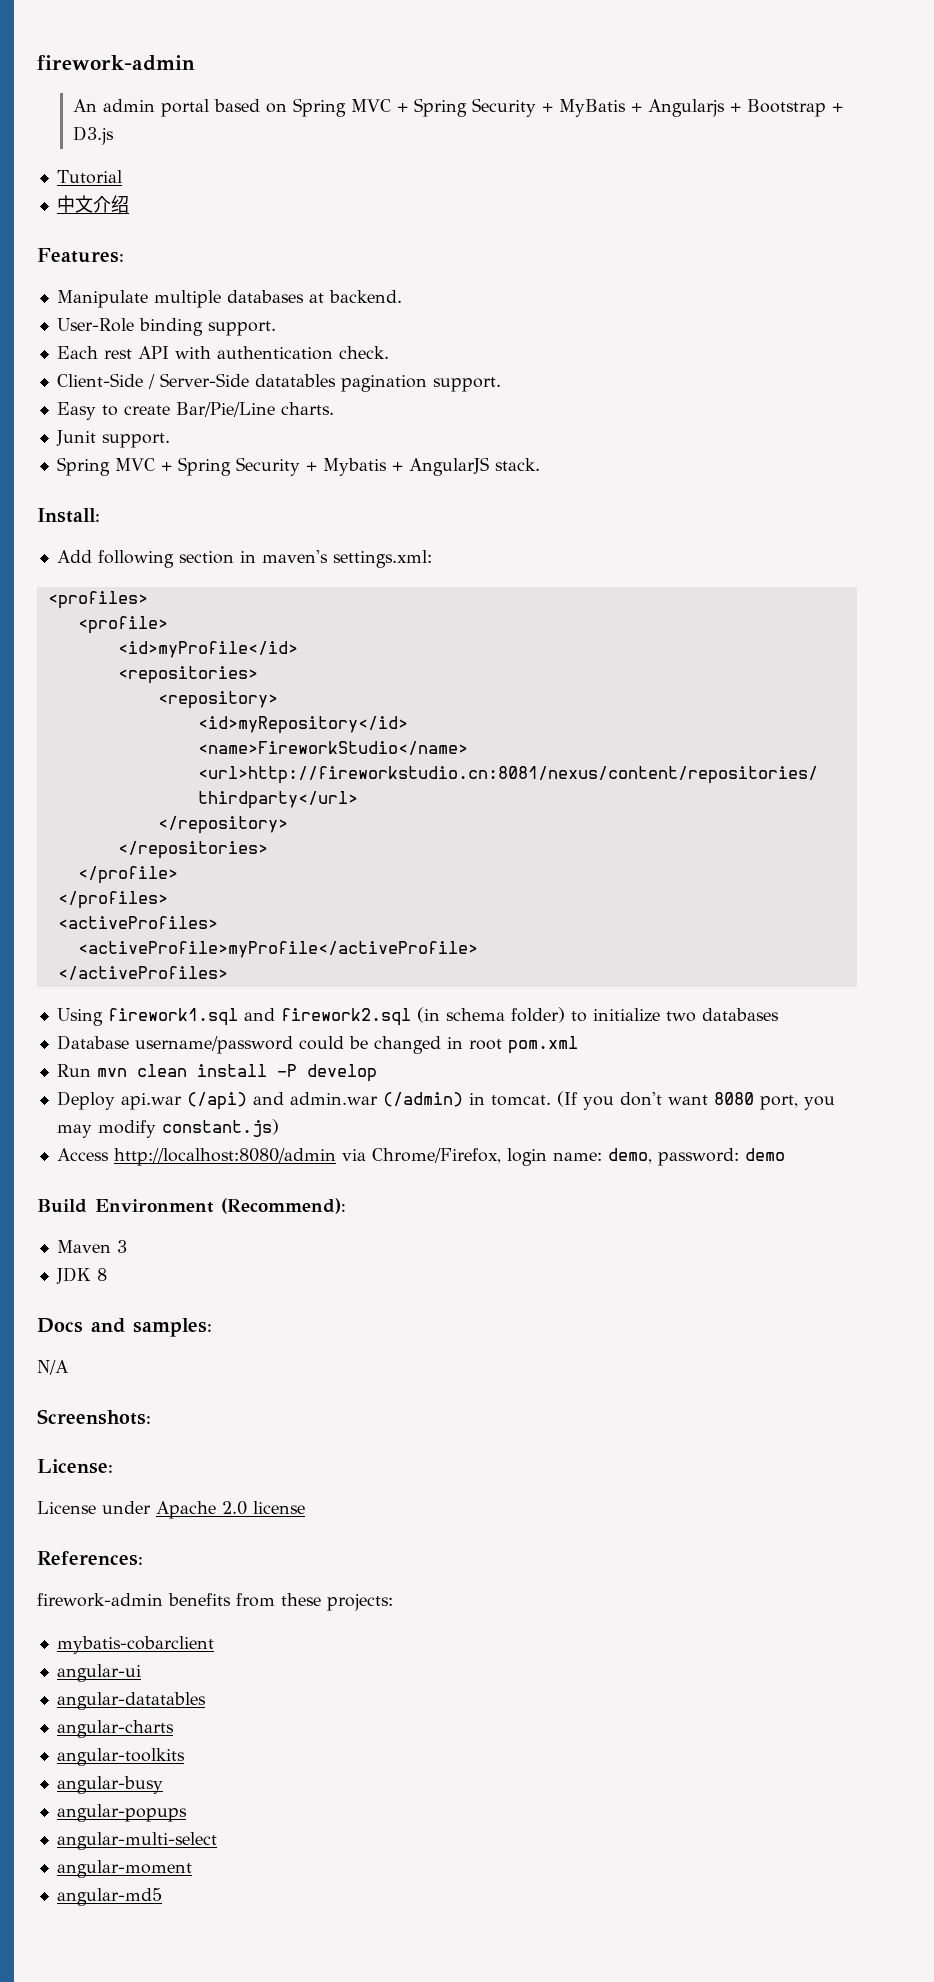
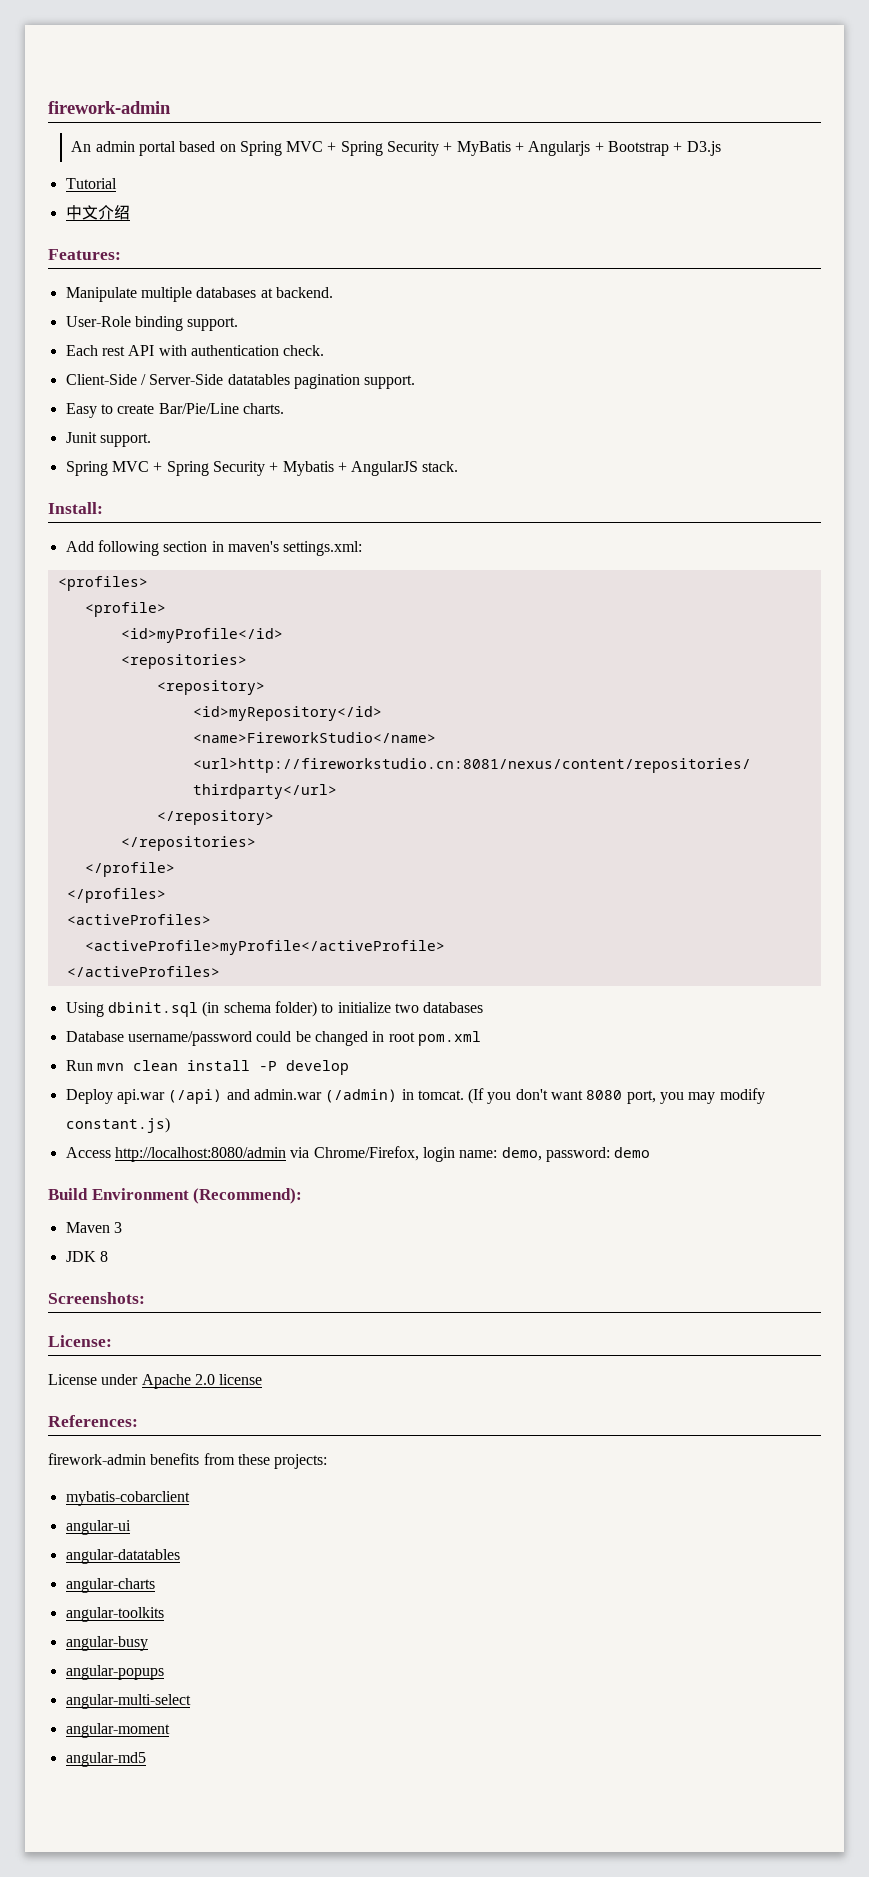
- Using firework1.sql and firework2.sql (in schema folder) to initialize two databases
+ Using dbinit.sql (in schema folder) to initialize two databases
- Docs and samples:
- N/A

